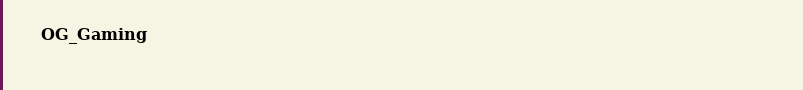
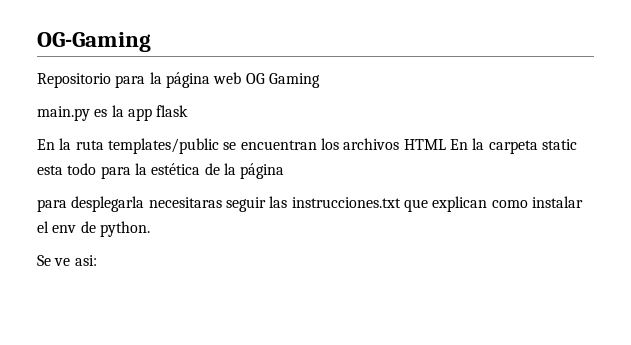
- OG_Gaming
+ OG-Gaming
+ Repositorio para la página web OG Gaming
+ main.py es la app flask
+ En la ruta templates/public se encuentran los archivos HTML En la carpeta static esta todo para la estética de la página
+ para desplegarla necesitaras seguir las instrucciones.txt que explican como instalar el env de python.
+ Se ve asi:

